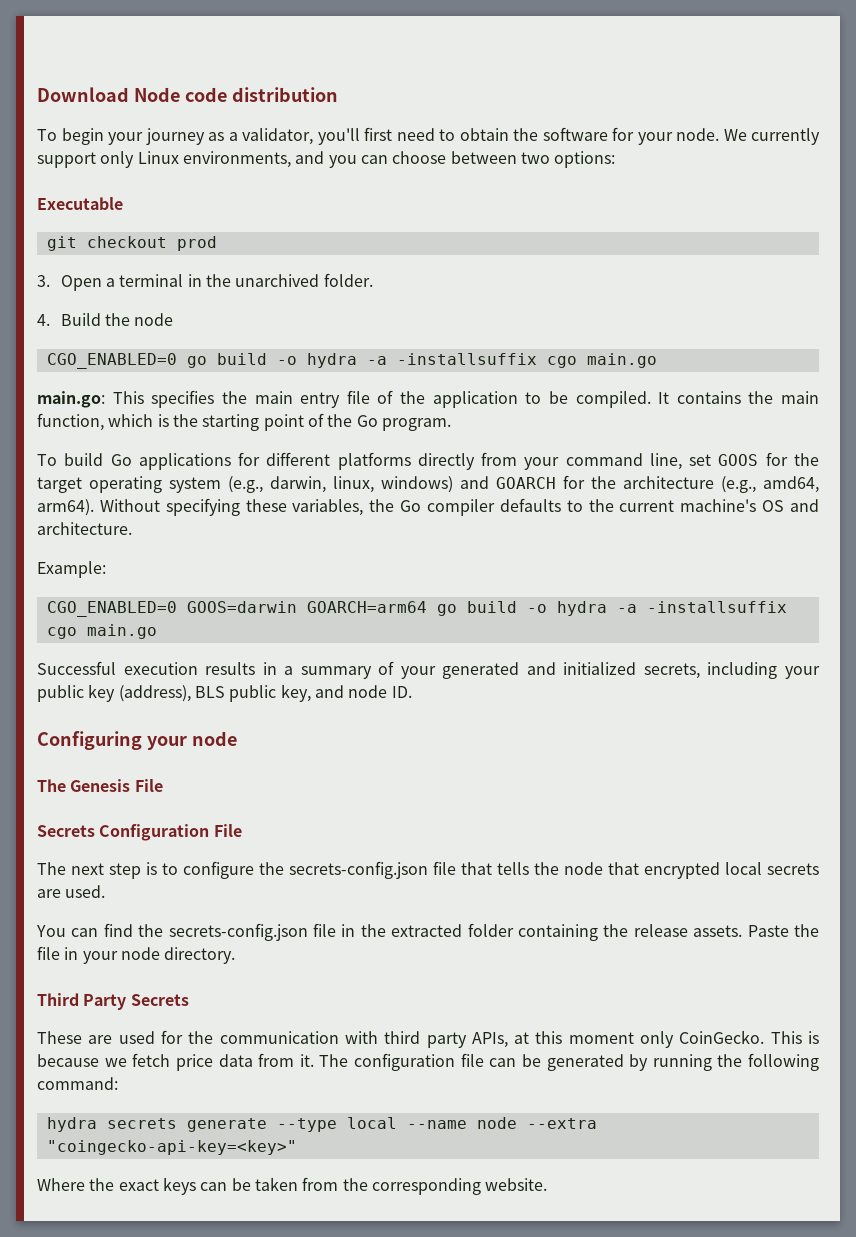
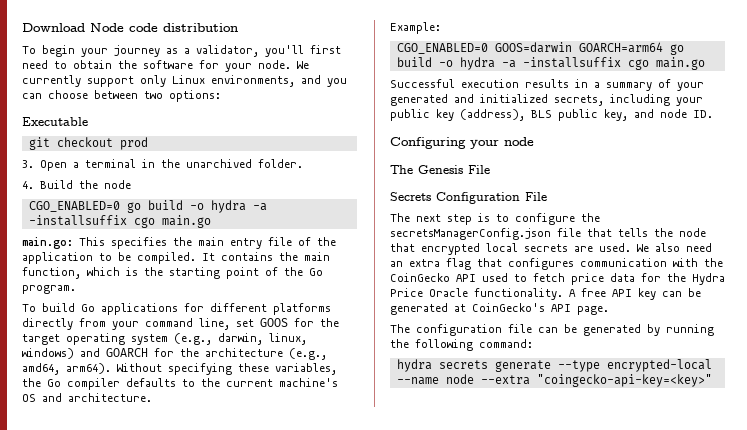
- The next step is to configure the secrets-config.json file that tells the node that encrypted local secrets are used.
- You can find the secrets-config.json file in the extracted folder containing the release assets. Paste the file in your node directory.
- Third Party Secrets
- These are used for the communication with third party APIs, at this moment only CoinGecko. This is because we fetch price data from it. The configuration file can be generated by running the following command:
+ The next step is to configure the secretsManagerConfig.json file that tells the node that encrypted local secrets are used. We also need an extra flag that configures communication with the CoinGecko API used to fetch price data for the Hydra Price Oracle functionality. A free API key can be generated at CoinGecko's API page.
+ The configuration file can be generated by running the following command:
- hydra secrets generate --type local --name node --extra "coingecko-api-key=<key>"
+ hydra secrets generate --type encrypted-local --name node --extra "coingecko-api-key=<key>"
- Where the exact keys can be taken from the corresponding website.

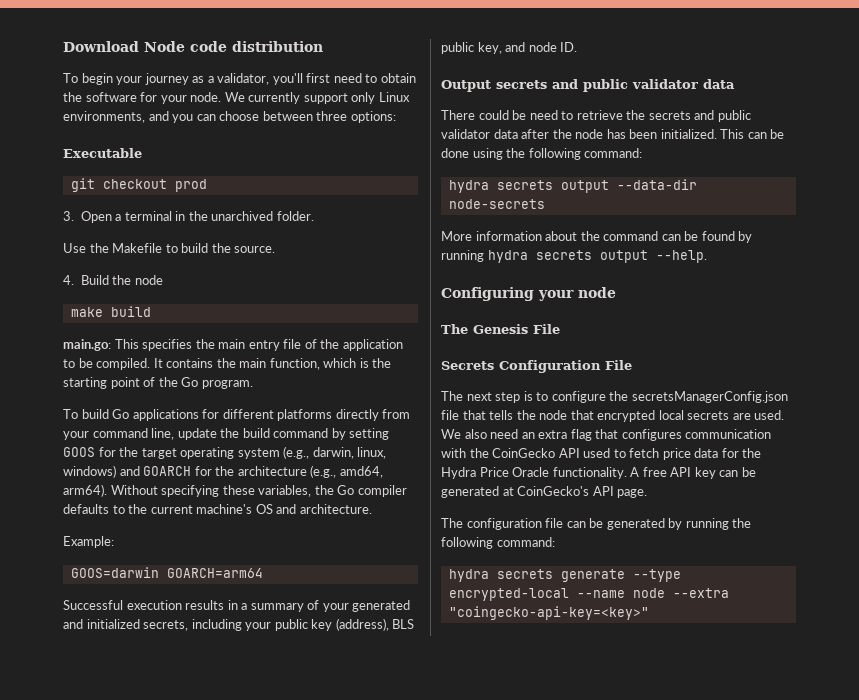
- We currently support only Linux environments, and you can choose between two options:
+ We currently support only Linux environments, and you can choose between three options:
+ Use the Makefile to build the source.
- CGO_ENABLED=0 go build -o hydra -a -installsuffix cgo main.go
+ make build
- To build Go applications for different platforms directly from your command line, set GOOS for the target operating system (e.g., darwin, linux, windows) and GOARCH for the architecture (e.g., amd64, arm64).
+ To build Go applications for different platforms directly from your command line, update the build command by setting GOOS for the target operating system (e.g., darwin, linux, windows) and GOARCH for the architecture (e.g., amd64, arm64).
- CGO_ENABLED=0 GOOS=darwin GOARCH=arm64 go build -o hydra -a -installsuffix cgo main.go
+ GOOS=darwin GOARCH=arm64
+ Output secrets and public validator data
+ There could be need to retrieve the secrets and public validator data after the node has been initialized. This can be done using the following command:
+ hydra secrets output --data-dir node-secrets
+ More information about the command can be found by running hydra secrets output --help.

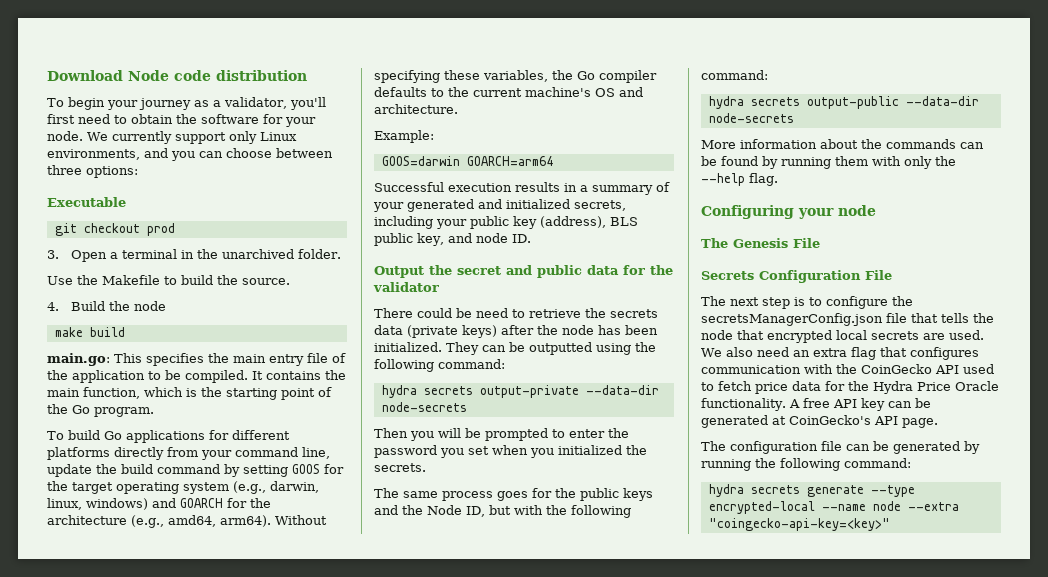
- Output secrets and public validator data
+ Output the secret and public data for the validator
- There could be need to retrieve the secrets and public validator data after the node has been initialized.
+ There could be need to retrieve the secrets data (private keys) after the node has been initialized.
- This can be done using the following command:
+ They can be outputted using the following command:
- hydra secrets output --data-dir node-secrets
+ hydra secrets output-private --data-dir node-secrets
+ Then you will be prompted to enter the password you set when you initialized the secrets.
+ The same process goes for the public keys and the Node ID, but with the following command:
+ hydra secrets output-public --data-dir node-secrets
- More information about the command can be found by running hydra secrets output --help.
+ More information about the commands can be found by running them with only the --help flag.

